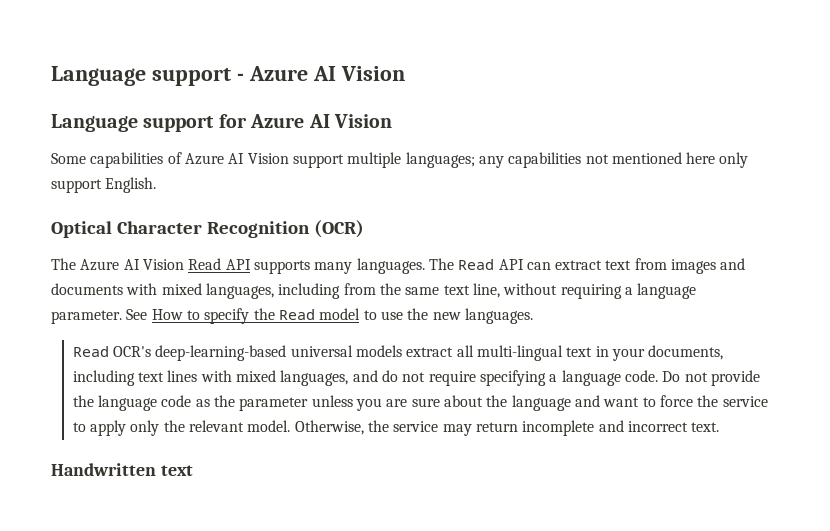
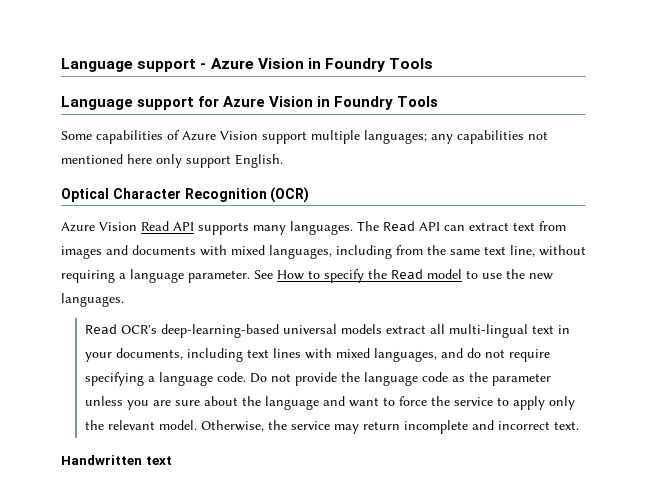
- Language support - Azure AI Vision
+ Language support - Azure Vision in Foundry Tools
- Language support for Azure AI Vision
+ Language support for Azure Vision in Foundry Tools
- Some capabilities of Azure AI Vision support multiple languages; any capabilities not mentioned here only support English.
+ Some capabilities of Azure Vision support multiple languages; any capabilities not mentioned here only support English.
- The Azure AI Vision Read API supports many languages.
+ Azure Vision Read API supports many languages.

